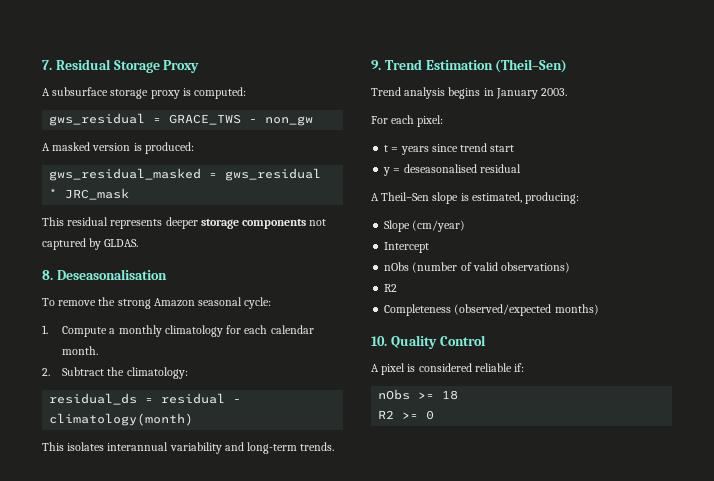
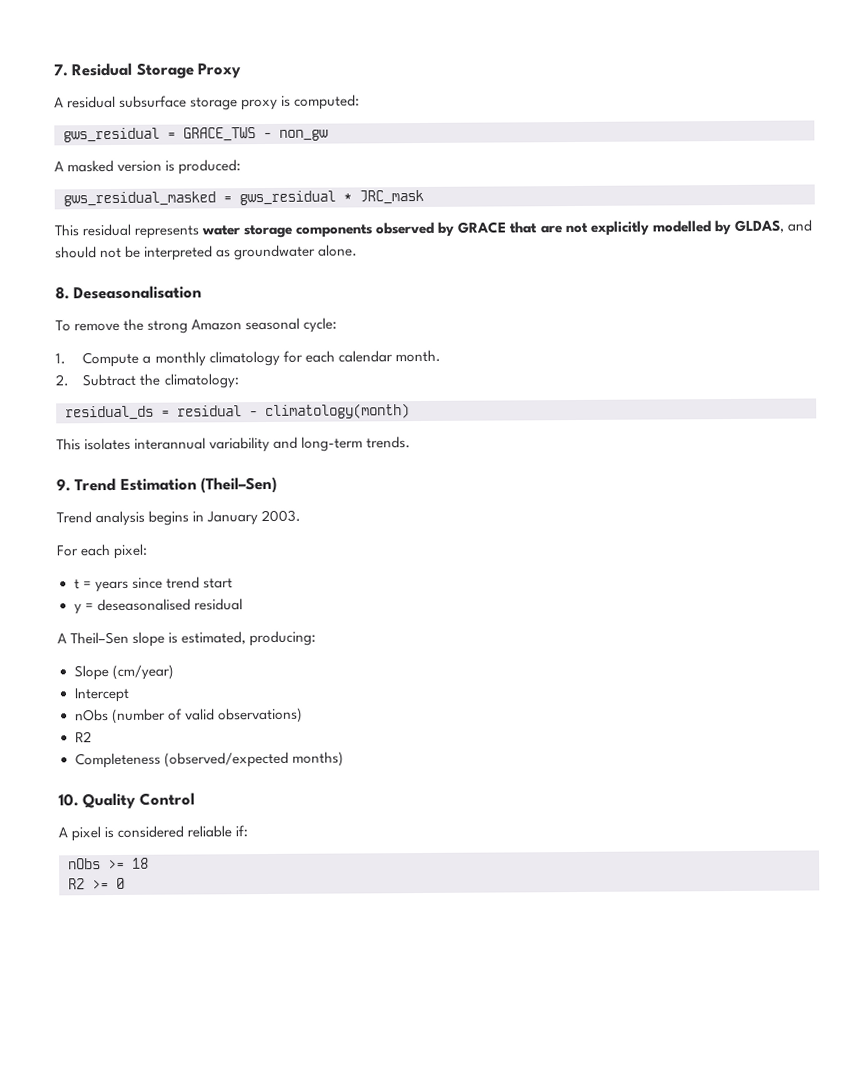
- A subsurface storage proxy is computed:
+ A residual subsurface storage proxy is computed:
- This residual represents deeper storage components not captured by GLDAS.
+ This residual represents water storage components observed by GRACE that are not explicitly modelled by GLDAS, and should not be interpreted as groundwater alone.

